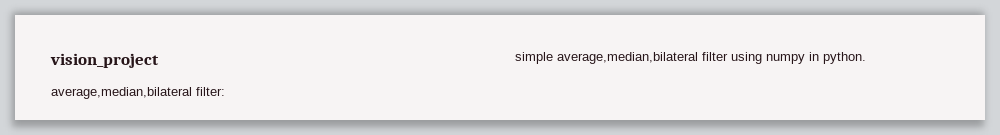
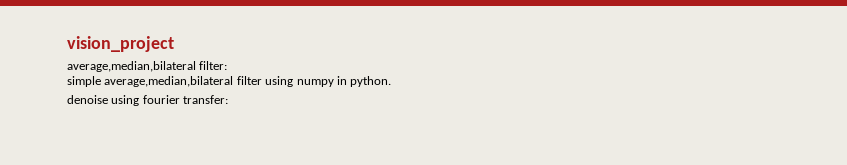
+ denoise using fourier transfer:

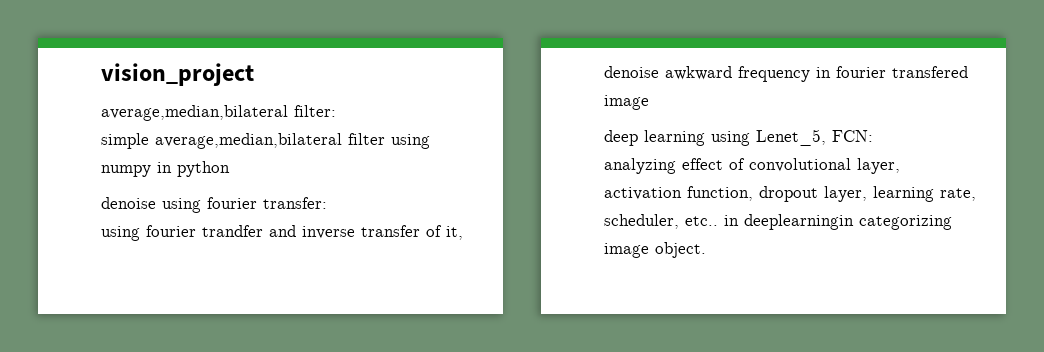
- simple average,median,bilateral filter using numpy in python.
+ simple average,median,bilateral filter using numpy in python
+ using fourier trandfer and inverse transfer of it, denoise awkward frequency in fourier transfered image
+ deep learning using Lenet_5, FCN:
+ analyzing effect of convolutional layer, activation function, dropout layer, learning rate, scheduler, etc.. in deeplearningin categorizing image object.

